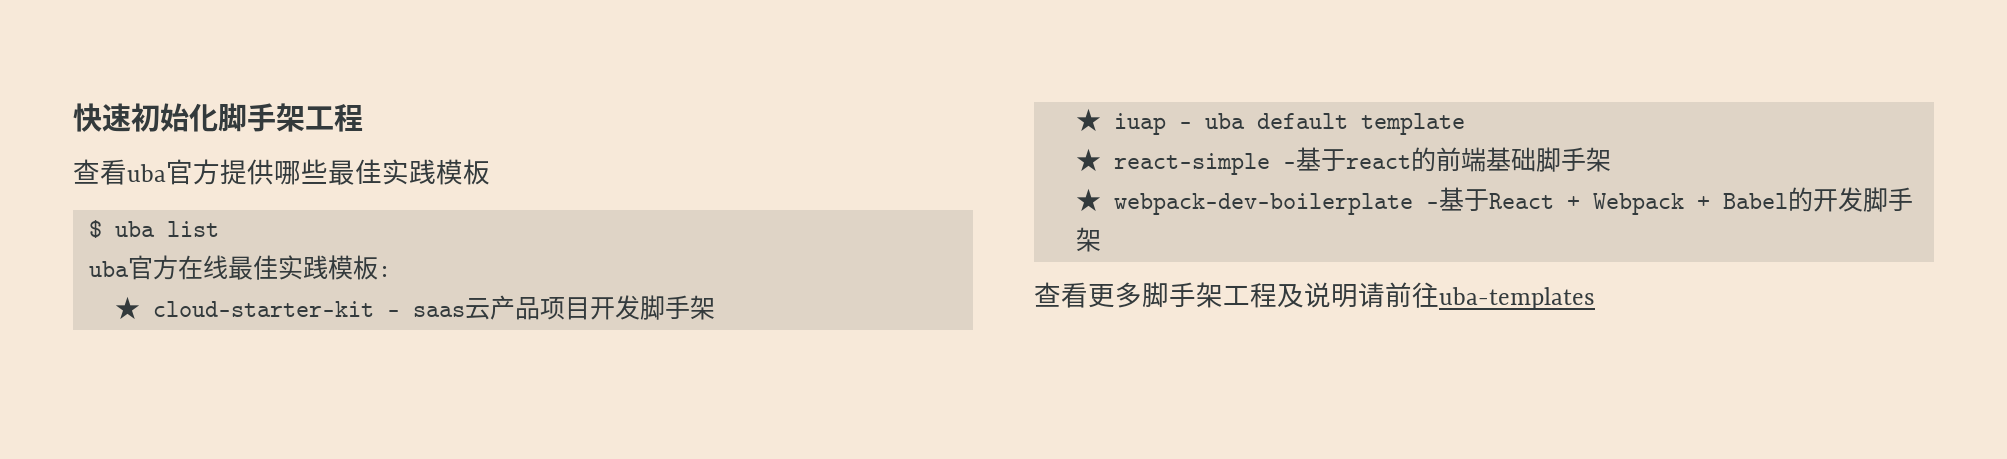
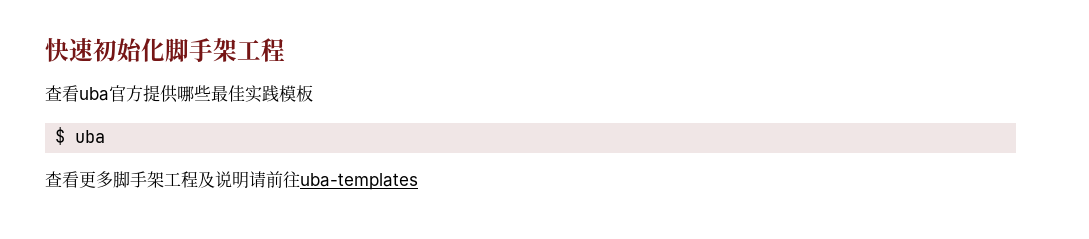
- $ uba list
- uba官方在线最佳实践模板:
- ★ cloud-starter-kit - saas云产品项目开发脚手架
- ★ iuap - uba default template
- ★ react-simple -基于react的前端基础脚手架
- ★ webpack-dev-boilerplate -基于React + Webpack + Babel的开发脚手架
+ $ uba

